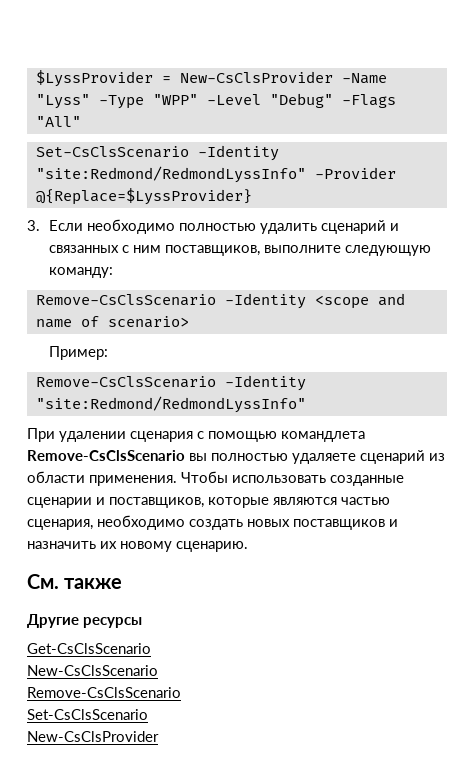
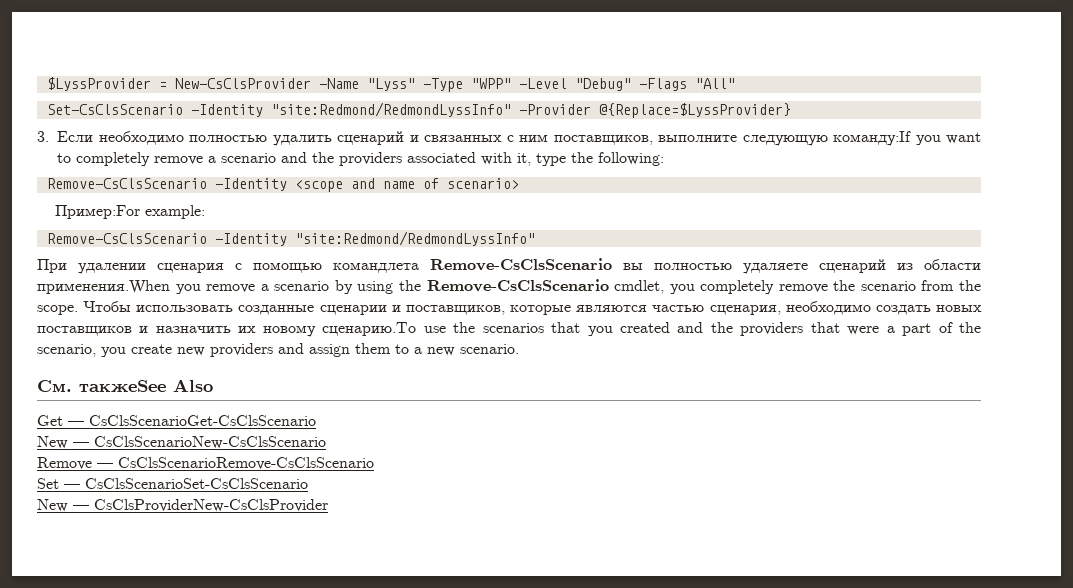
- 3. Если необходимо полностью удалить сценарий и связанных с ним поставщиков, выполните следующую команду:
+ 3. Если необходимо полностью удалить сценарий и связанных с ним поставщиков, выполните следующую команду:If you want to completely remove a scenario and the providers associated with it, type the following:
- Пример:
+ Пример:For example:
- При удалении сценария с помощью командлета Remove-CsClsScenario вы полностью удаляете сценарий из области применения.
+ При удалении сценария с помощью командлета Remove-CsClsScenario вы полностью удаляете сценарий из области применения.When you remove a scenario by using the Remove-CsClsScenario cmdlet, you completely remove the scenario from the scope.
- Чтобы использовать созданные сценарии и поставщиков, которые являются частью сценария, необходимо создать новых поставщиков и назначить их новому сценарию.
- См. также
- Другие ресурсы
- Get-CsClsScenario
- New-CsClsScenario
- Remove-CsClsScenario
- Set-CsClsScenario
- New-CsClsProvider
+ Чтобы использовать созданные сценарии и поставщиков, которые являются частью сценария, необходимо создать новых поставщиков и назначить их новому сценарию.To use the scenarios that you created and the providers that were a part of the scenario, you create new providers and assign them to a new scenario.
+ См. такжеSee Also
+ Get — CsClsScenarioGet-CsClsScenario
+ New — CsClsScenarioNew-CsClsScenario
+ Remove — CsClsScenarioRemove-CsClsScenario
+ Set — CsClsScenarioSet-CsClsScenario
+ New — CsClsProviderNew-CsClsProvider

